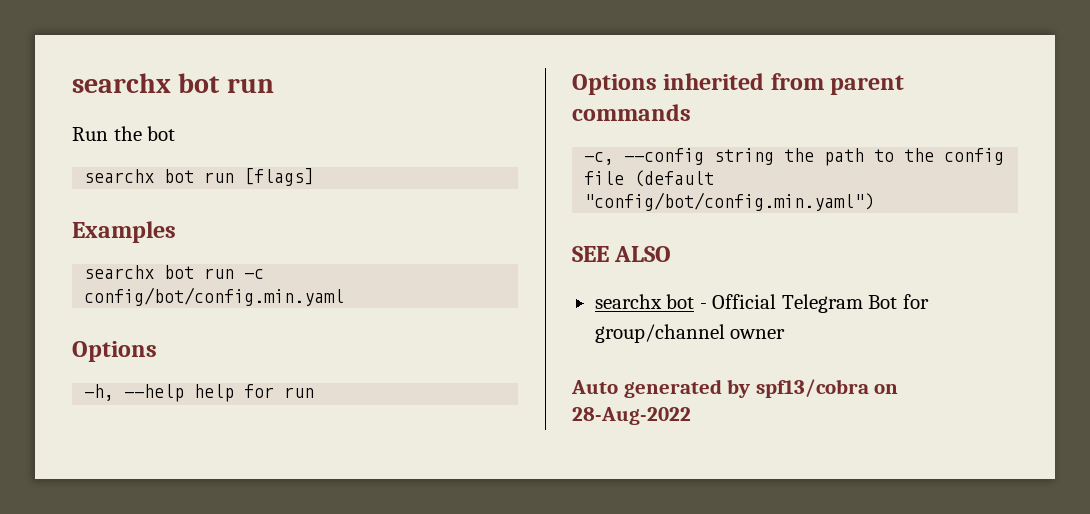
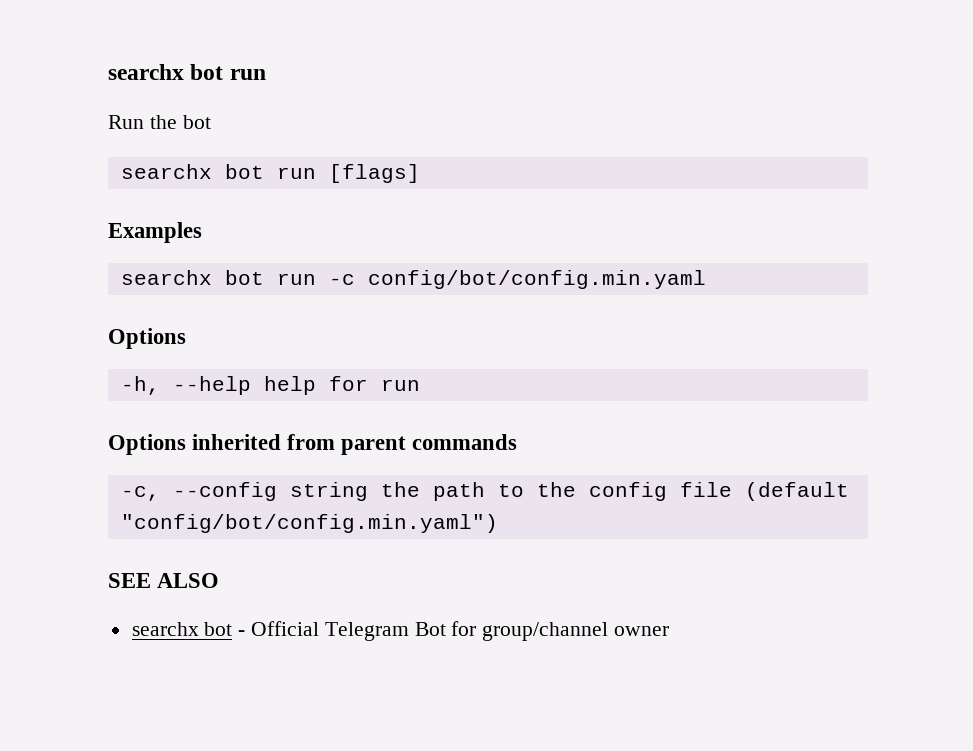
- Auto generated by spf13/cobra on 28-Aug-2022

